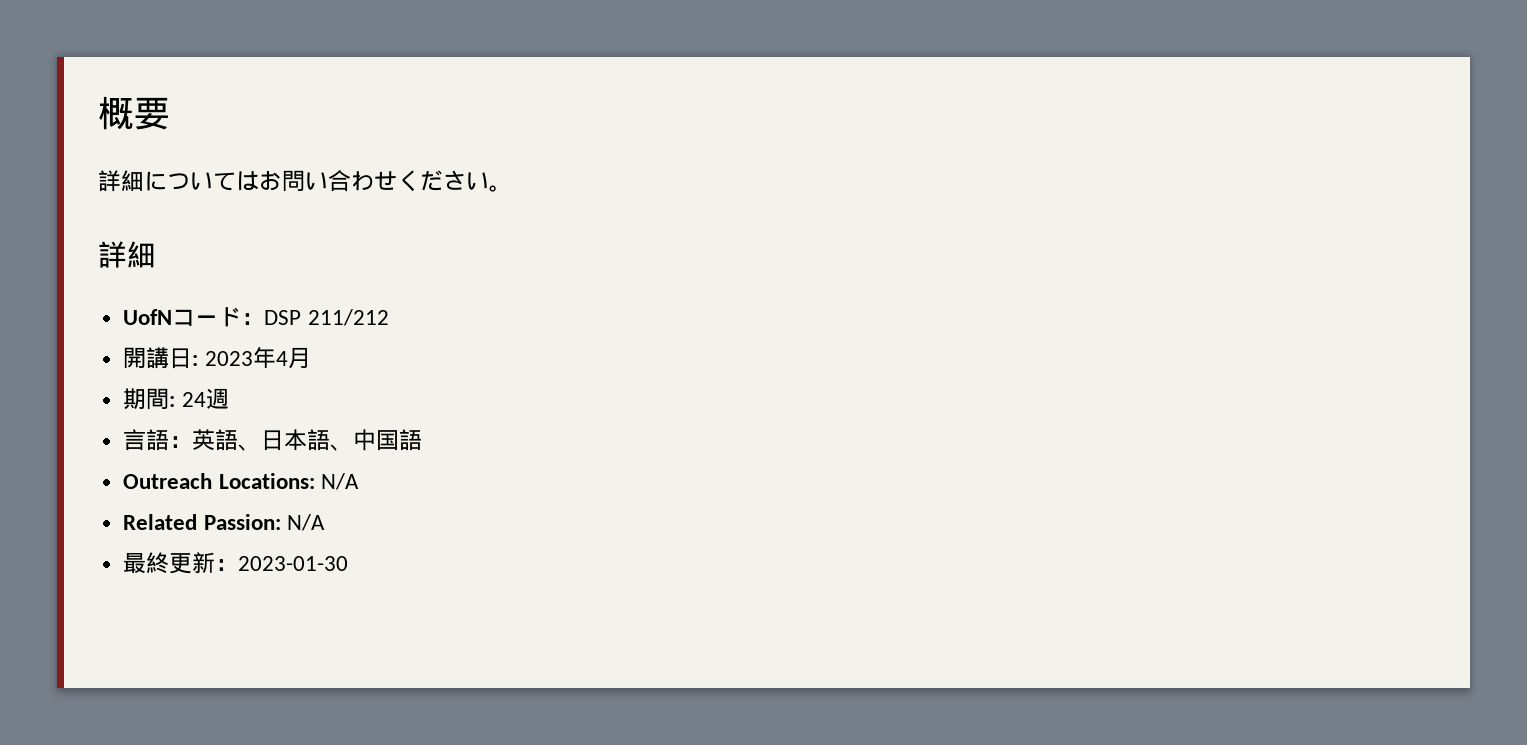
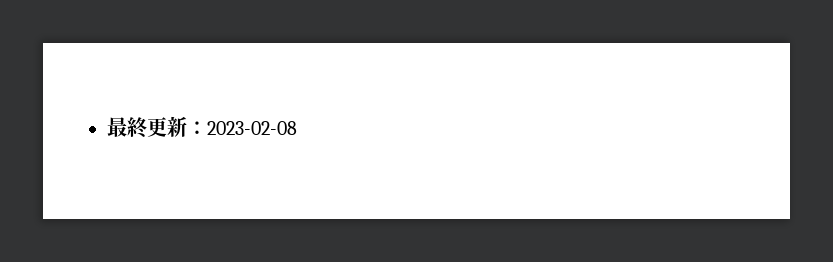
- 概要
- 詳細についてはお問い合わせください。
- 詳細
- UofNコード：DSP 211/212
- 開講日: 2023年4月
- 期間: 24週
- 言語：英語、日本語、中国語
- Outreach Locations: N/A
- Related Passion: N/A
- 最終更新：2023-01-30
+ 最終更新：2023-02-08

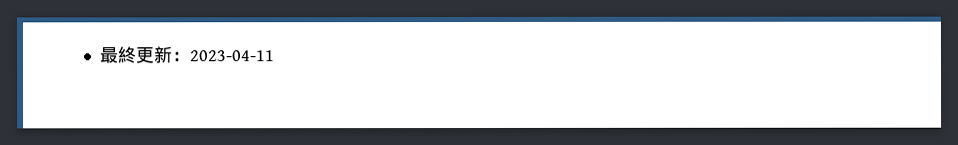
- 最終更新：2023-02-08
+ 最終更新：2023-04-11

